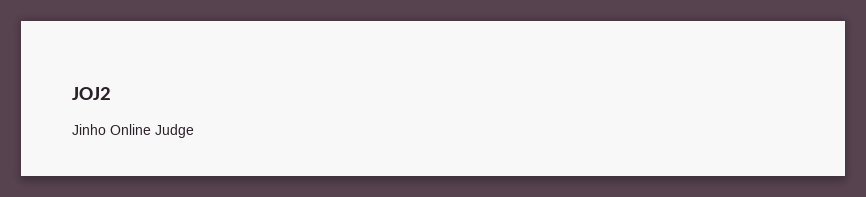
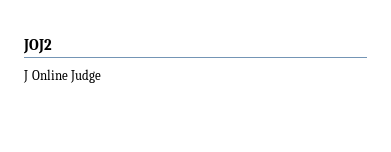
- Jinho Online Judge
+ J Online Judge

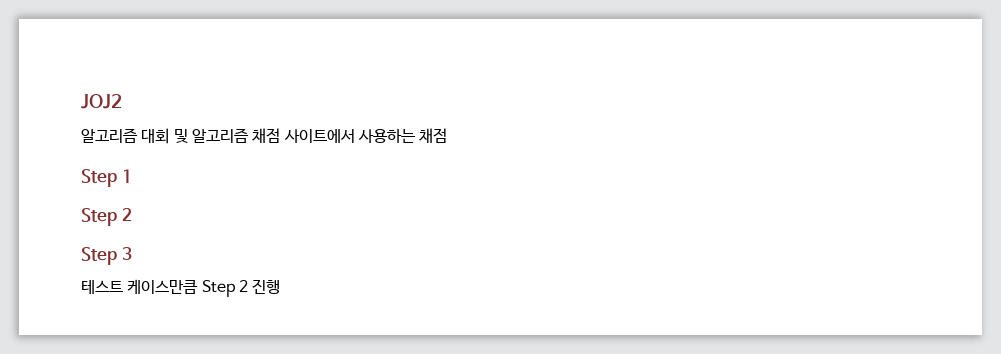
- J Online Judge
+ 알고리즘 대회 및 알고리즘 채점 사이트에서 사용하는 채점
+ Step 1
+ Step 2
+ Step 3
+ 테스트 케이스만큼 Step 2 진행

